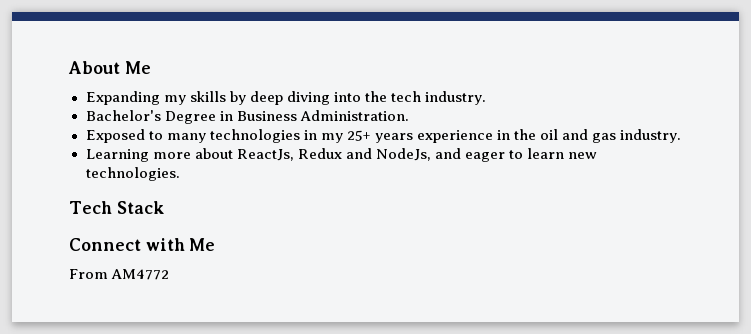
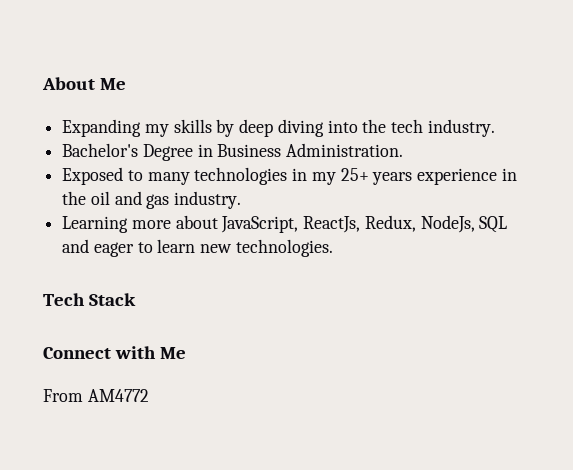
- Learning more about ReactJs, Redux and NodeJs, and eager to learn new technologies.
+ Learning more about JavaScript, ReactJs, Redux, NodeJs, SQL and eager to learn new technologies.

